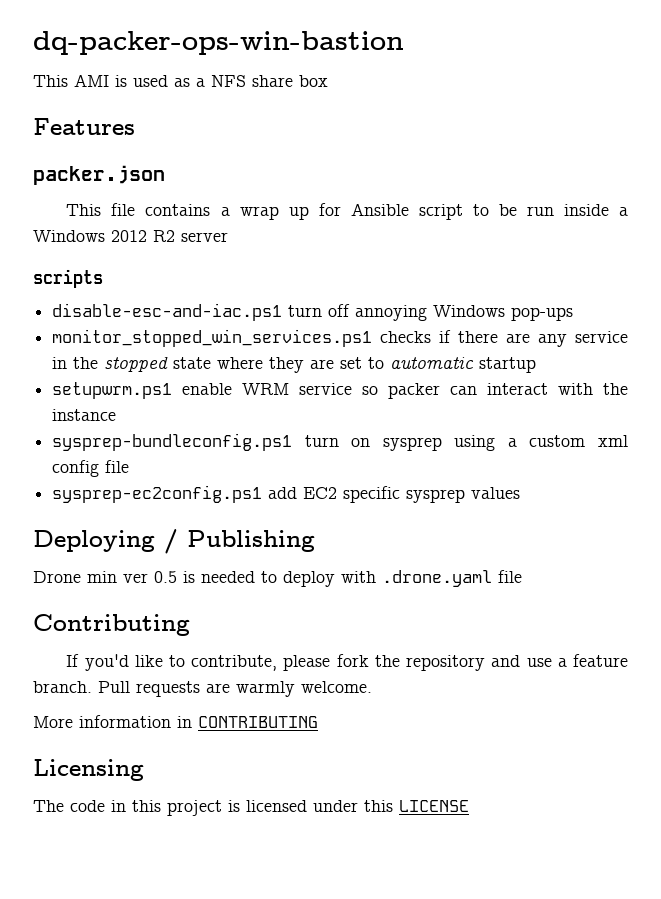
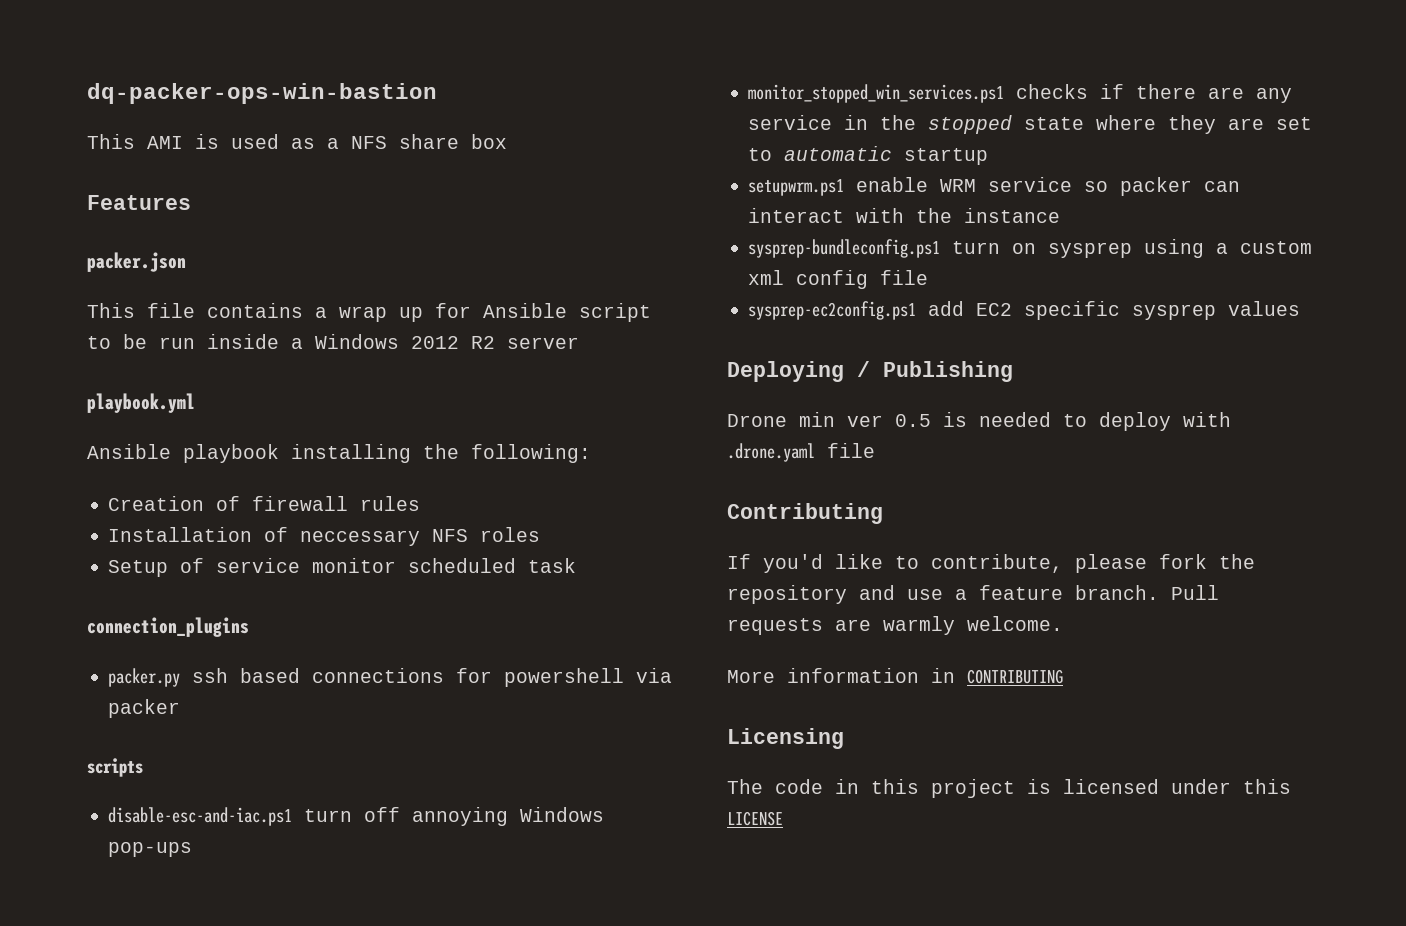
+ playbook.yml
+ Ansible playbook installing the following:
+ Creation of firewall rules
+ Installation of neccessary NFS roles
+ Setup of service monitor scheduled task
+ connection_plugins
+ packer.py ssh based connections for powershell via packer

